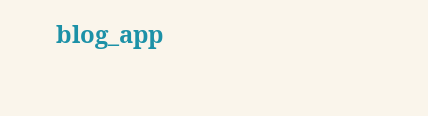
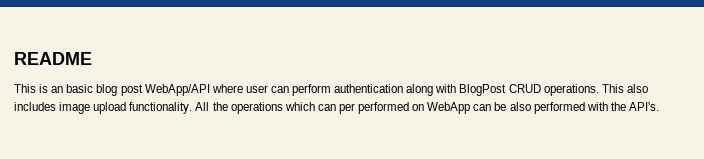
- blog_app
+ README
+ This is an basic blog post WebApp/API where user can perform authentication along with BlogPost CRUD operations. This also includes image upload functionality. All the operations which can per performed on WebApp can be also performed with the API's.

